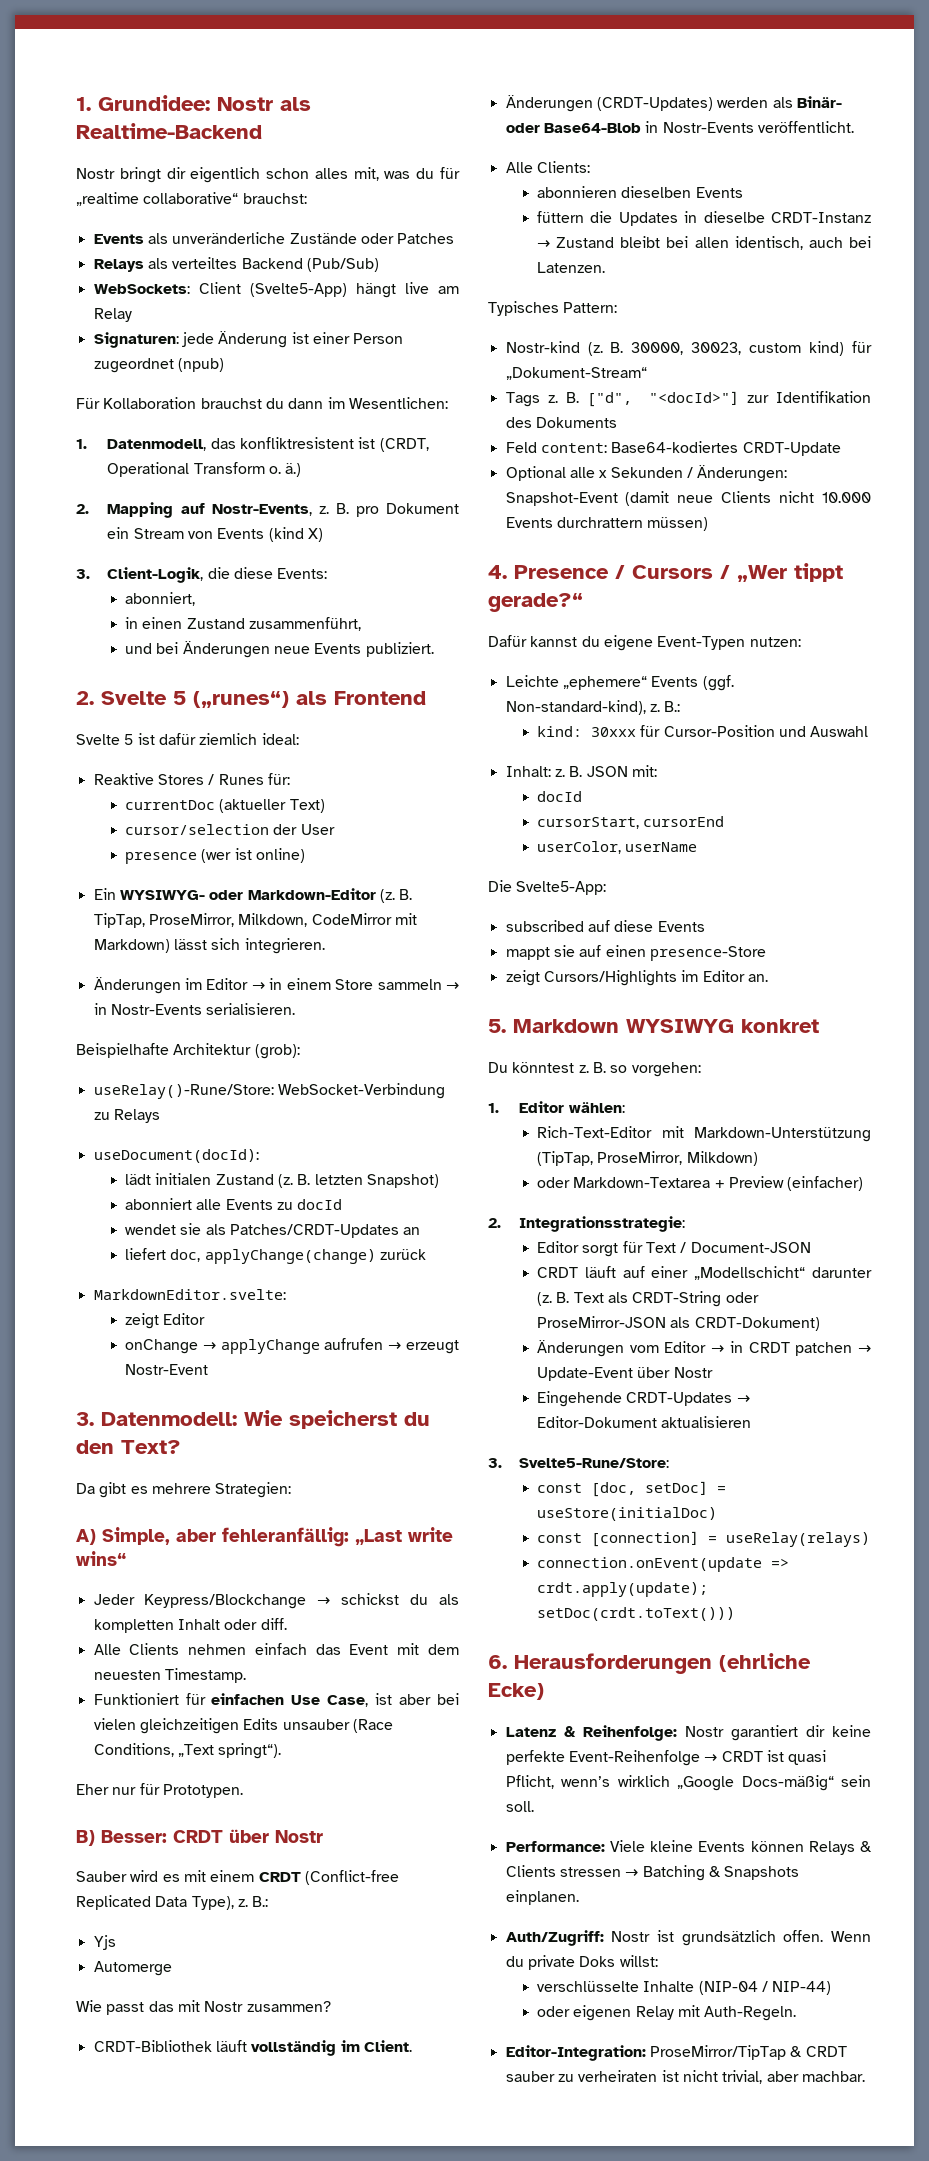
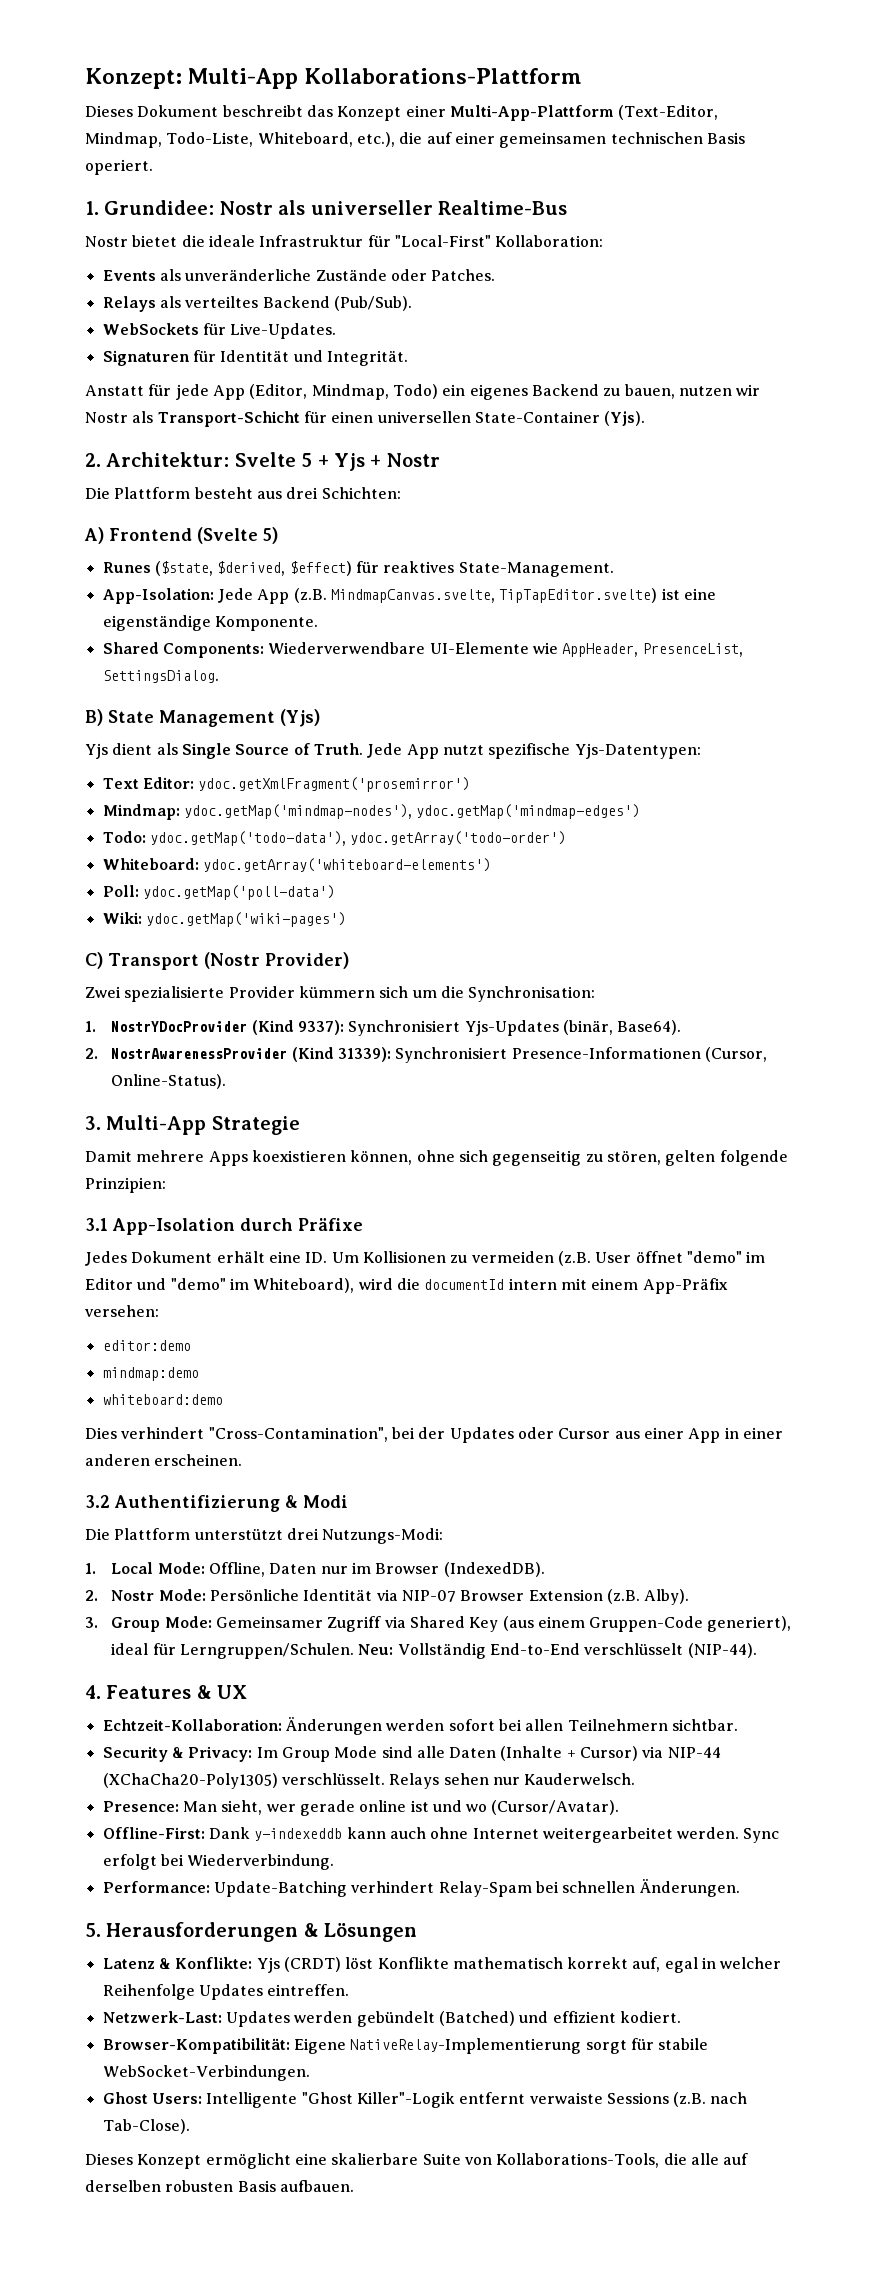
+ Konzept: Multi-App Kollaborations-Plattform
+ Dieses Dokument beschreibt das Konzept einer Multi-App-Plattform (Text-Editor, Mindmap, Todo-Liste, Whiteboard, etc.), die auf einer gemeinsamen technischen Basis operiert.
- 1. Grundidee: Nostr als Realtime-Backend
- Nostr bringt dir eigentlich schon alles mit, was du für „realtime collaborative“ brauchst:
+ 1. Grundidee: Nostr als universeller Realtime-Bus
+ Nostr bietet die ideale Infrastruktur für "Local-First" Kollaboration:
- Events als unveränderliche Zustände oder Patches
+ Events als unveränderliche Zustände oder Patches.
- Relays als verteiltes Backend (Pub/Sub)
- WebSockets: Client (Svelte5-App) hängt live am Relay
- Signaturen: jede Änderung ist einer Person zugeordnet (npub)
- Für Kollaboration brauchst du dann im Wesentlichen:
- 1. Datenmodell, das konfliktresistent ist (CRDT, Operational Transform o. ä.)
- 2. Mapping auf Nostr-Events, z. B. pro Dokument ein Stream von Events (kind X)
- 3. Client-Logik, die diese Events:
- abonniert,
- in einen Zustand zusammenführt,
- und bei Änderungen neue Events publiziert.
- 2. Svelte 5 („runes“) als Frontend
- Svelte 5 ist dafür ziemlich ideal:
- Reaktive Stores / Runes für:
- currentDoc (aktueller Text)
- cursor/selection der User
- presence (wer ist online)
- Ein WYSIWYG- oder Markdown-Editor (z. B. TipTap, ProseMirror, Milkdown, CodeMirror mit Markdown) lässt sich integrieren.
- Änderungen im Editor → in einem Store sammeln → in Nostr-Events serialisieren.
- Beispielhafte Architektur (grob):
- useRelay()-Rune/Store: WebSocket-Verbindung zu Relays
- useDocument(docId):
- lädt initialen Zustand (z. B. letzten Snapshot)
- abonniert alle Events zu docId
- wendet sie als Patches/CRDT-Updates an
- liefert doc, applyChange(change) zurück
- MarkdownEditor.svelte:
- zeigt Editor
- onChange → applyChange aufrufen → erzeugt Nostr-Event
- 3. Datenmodell: Wie speicherst du den Text?
- Da gibt es mehrere Strategien:
- A) Simple, aber fehleranfällig: „Last write wins“
- Jeder Keypress/Blockchange → schickst du als kompletten Inhalt oder diff.
- Alle Clients nehmen einfach das Event mit dem neuesten Timestamp.
- Funktioniert für einfachen Use Case, ist aber bei vielen gleichzeitigen Edits unsauber (Race Conditions, „Text springt“).
- Eher nur für Prototypen.
- B) Besser: CRDT über Nostr
- Sauber wird es mit einem CRDT (Conflict-free Replicated Data Type), z. B.:
- Yjs
- Automerge
- Wie passt das mit Nostr zusammen?
- CRDT-Bibliothek läuft vollständig im Client.
- Änderungen (CRDT-Updates) werden als Binär- oder Base64-Blob in Nostr-Events veröffentlicht.
- Alle Clients:
- abonnieren dieselben Events
- füttern die Updates in dieselbe CRDT-Instanz → Zustand bleibt bei allen identisch, auch bei Latenzen.
- Typisches Pattern:
- Nostr-kind (z. B. 30000, 30023, custom kind) für „Dokument-Stream“
- Tags z. B. ["d", "<docId>"] zur Identifikation des Dokuments
- Feld content: Base64-kodiertes CRDT-Update
- Optional alle x Sekunden / Änderungen: Snapshot-Event (damit neue Clients nicht 10.000 Events durchrattern müssen)
- 4. Presence / Cursors / „Wer tippt gerade?“
- Dafür kannst du eigene Event-Typen nutzen:
- Leichte „ephemere“ Events (ggf. Non-standard-kind), z. B.:
- kind: 30xxx für Cursor-Position und Auswahl
- Inhalt: z. B. JSON mit:
- docId
- cursorStart, cursorEnd
- userColor, userName
- Die Svelte5-App:
- subscribed auf diese Events
- mappt sie auf einen presence-Store
- zeigt Cursors/Highlights im Editor an.
- 5. Markdown WYSIWYG konkret
- Du könntest z. B. so vorgehen:
- 1. Editor wählen:
- Rich-Text-Editor mit Markdown-Unterstützung (TipTap, ProseMirror, Milkdown)
- oder Markdown-Textarea + Preview (einfacher)
- 2. Integrationsstrategie:
- Editor sorgt für Text / Document-JSON
- CRDT läuft auf einer „Modellschicht“ darunter (z. B. Text als CRDT-String oder ProseMirror-JSON als CRDT-Dokument)
- Änderungen vom Editor → in CRDT patchen → Update-Event über Nostr
- Eingehende CRDT-Updates → Editor-Dokument aktualisieren
- 3. Svelte5-Rune/Store:
- const [doc, setDoc] = useStore(initialDoc)
- const [connection] = useRelay(relays)
- connection.onEvent(update => crdt.apply(update); setDoc(crdt.toText()))
- 6. Herausforderungen (ehrliche Ecke)
- Latenz & Reihenfolge: Nostr garantiert dir keine perfekte Event-Reihenfolge → CRDT ist quasi Pflicht, wenn’s wirklich „Google Docs-mäßig“ sein soll.
- Performance: Viele kleine Events können Relays & Clients stressen → Batching & Snapshots einplanen.
- Auth/Zugriff: Nostr ist grundsätzlich offen. Wenn du private Doks willst:
- verschlüsselte Inhalte (NIP-04 / NIP-44)
- oder eigenen Relay mit Auth-Regeln.
- Editor-Integration: ProseMirror/TipTap & CRDT sauber zu verheiraten ist nicht trivial, aber machbar.
+ Relays als verteiltes Backend (Pub/Sub).
+ WebSockets für Live-Updates.
+ Signaturen für Identität und Integrität.
+ Anstatt für jede App (Editor, Mindmap, Todo) ein eigenes Backend zu bauen, nutzen wir Nostr als Transport-Schicht für einen universellen State-Container (Yjs).
+ 2. Architektur: Svelte 5 + Yjs + Nostr
+ Die Plattform besteht aus drei Schichten:
+ A) Frontend (Svelte 5)
+ Runes ($state, $derived, $effect) für reaktives State-Management.
+ App-Isolation: Jede App (z.B. MindmapCanvas.svelte, TipTapEditor.svelte) ist eine eigenständige Komponente.
+ Shared Components: Wiederverwendbare UI-Elemente wie AppHeader, PresenceList, SettingsDialog.
+ B) State Management (Yjs)
+ Yjs dient als Single Source of Truth. Jede App nutzt spezifische Yjs-Datentypen:
+ Text Editor: ydoc.getXmlFragment('prosemirror')
+ Mindmap: ydoc.getMap('mindmap-nodes'), ydoc.getMap('mindmap-edges')
+ Todo: ydoc.getMap('todo-data'), ydoc.getArray('todo-order')
+ Whiteboard: ydoc.getArray('whiteboard-elements')
+ Poll: ydoc.getMap('poll-data')
+ Wiki: ydoc.getMap('wiki-pages')
+ C) Transport (Nostr Provider)
+ Zwei spezialisierte Provider kümmern sich um die Synchronisation:
+ 1. NostrYDocProvider (Kind 9337): Synchronisiert Yjs-Updates (binär, Base64).
+ 2. NostrAwarenessProvider (Kind 31339): Synchronisiert Presence-Informationen (Cursor, Online-Status).
+ 3. Multi-App Strategie
+ Damit mehrere Apps koexistieren können, ohne sich gegenseitig zu stören, gelten folgende Prinzipien:
+ 3.1 App-Isolation durch Präfixe
+ Jedes Dokument erhält eine ID. Um Kollisionen zu vermeiden (z.B. User öffnet "demo" im Editor und "demo" im Whiteboard), wird die documentId intern mit einem App-Präfix versehen:
+ editor:demo
+ mindmap:demo
+ whiteboard:demo
+ Dies verhindert "Cross-Contamination", bei der Updates oder Cursor aus einer App in einer anderen erscheinen.
+ 3.2 Authentifizierung & Modi
+ Die Plattform unterstützt drei Nutzungs-Modi:
+ 1. Local Mode: Offline, Daten nur im Browser (IndexedDB).
+ 2. Nostr Mode: Persönliche Identität via NIP-07 Browser Extension (z.B. Alby).
+ 3. Group Mode: Gemeinsamer Zugriff via Shared Key (aus einem Gruppen-Code generiert), ideal für Lerngruppen/Schulen. Neu: Vollständig End-to-End verschlüsselt (NIP-44).
+ 4. Features & UX
+ Echtzeit-Kollaboration: Änderungen werden sofort bei allen Teilnehmern sichtbar.
+ Security & Privacy: Im Group Mode sind alle Daten (Inhalte + Cursor) via NIP-44 (XChaCha20-Poly1305) verschlüsselt. Relays sehen nur Kauderwelsch.
+ Presence: Man sieht, wer gerade online ist und wo (Cursor/Avatar).
+ Offline-First: Dank y-indexeddb kann auch ohne Internet weitergearbeitet werden. Sync erfolgt bei Wiederverbindung.
+ Performance: Update-Batching verhindert Relay-Spam bei schnellen Änderungen.
+ 5. Herausforderungen & Lösungen
+ Latenz & Konflikte: Yjs (CRDT) löst Konflikte mathematisch korrekt auf, egal in welcher Reihenfolge Updates eintreffen.
+ Netzwerk-Last: Updates werden gebündelt (Batched) und effizient kodiert.
+ Browser-Kompatibilität: Eigene NativeRelay-Implementierung sorgt für stabile WebSocket-Verbindungen.
+ Ghost Users: Intelligente "Ghost Killer"-Logik entfernt verwaiste Sessions (z.B. nach Tab-Close).
+ Dieses Konzept ermöglicht eine skalierbare Suite von Kollaborations-Tools, die alle auf derselben robusten Basis aufbauen.

